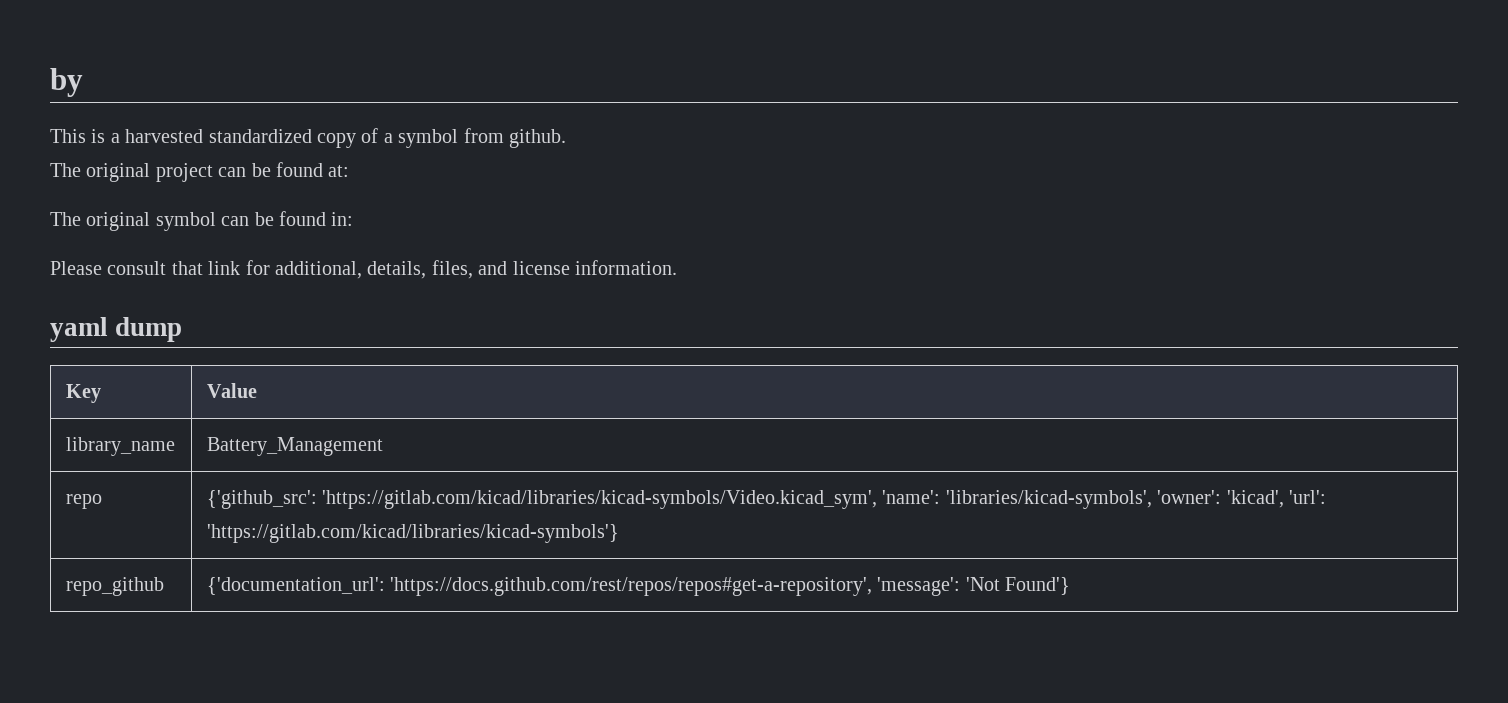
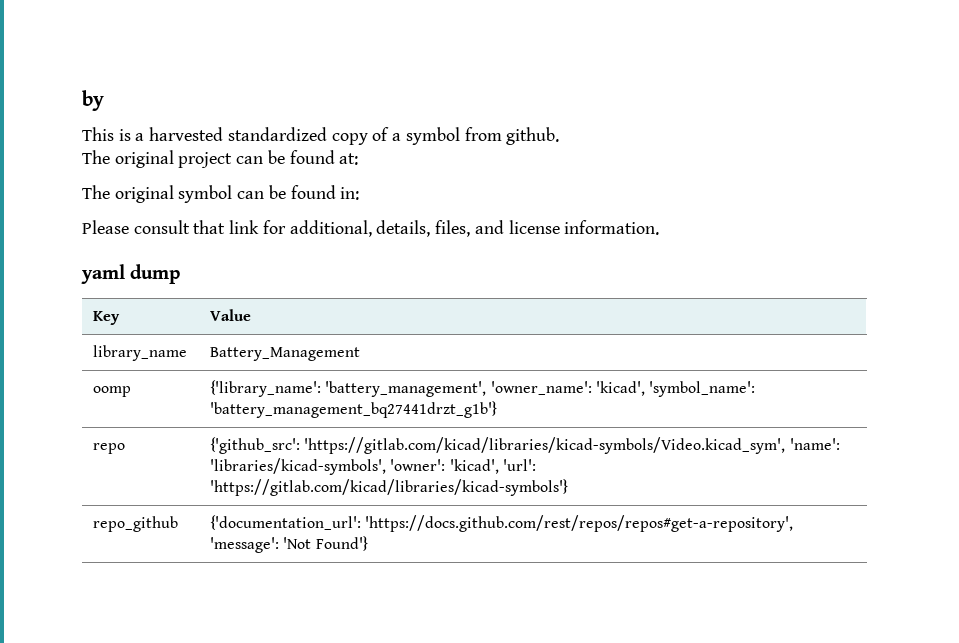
+ oomp | {'library_name': 'battery_management', 'owner_name': 'kicad', 'symbol_name': 'battery_management_bq27441drzt_g1b'}

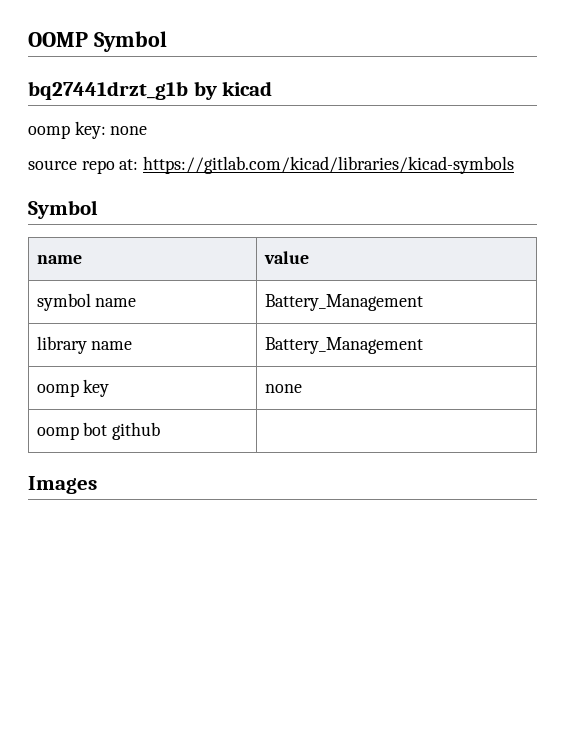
- by
- This is a harvested standardized copy of a symbol from github.
- The original project can be found at:
- The original symbol can be found in:
- Please consult that link for additional, details, files, and license information.
- yaml dump
- Key | Value
- library_name | Battery_Management
- oomp | {'library_name': 'battery_management', 'owner_name': 'kicad', 'symbol_name': 'battery_management_bq27441drzt_g1b'}
- repo | {'github_src': 'https://gitlab.com/kicad/libraries/kicad-symbols/Video.kicad_sym', 'name': 'libraries/kicad-symbols', 'owner': 'kicad', 'url': 'https://gitlab.com/kicad/libraries/kicad-symbols'}
- repo_github | {'documentation_url': 'https://docs.github.com/rest/repos/repos#get-a-repository', 'message': 'Not Found'}
+ OOMP Symbol
+ bq27441drzt_g1b by kicad
+ oomp key: none
+ source repo at: https://gitlab.com/kicad/libraries/kicad-symbols
+ Symbol
+ name | value
+ symbol name | Battery_Management
+ library name | Battery_Management
+ oomp key | none
+ oomp bot github |
+ Images

